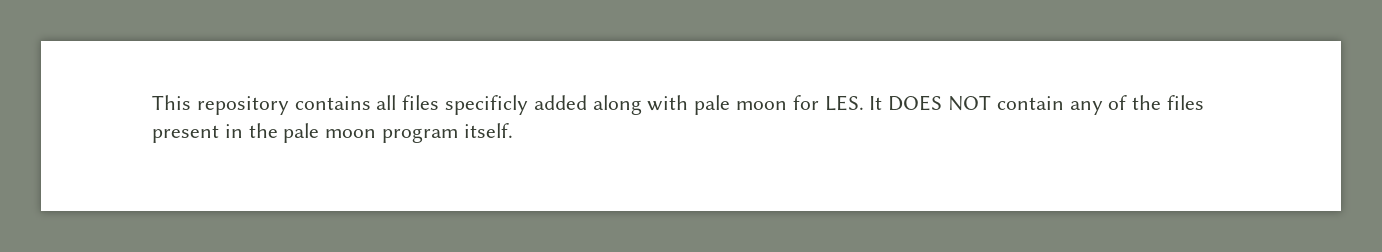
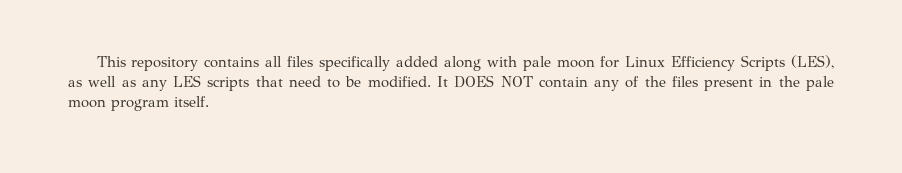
- This repository contains all files specificly added along with pale moon for LES. It DOES NOT contain any of the files present in the pale moon program itself.
+ This repository contains all files specifically added along with pale moon for Linux Efficiency Scripts (LES), as well as any LES scripts that need to be modified. It DOES NOT contain any of the files present in the pale moon program itself.

